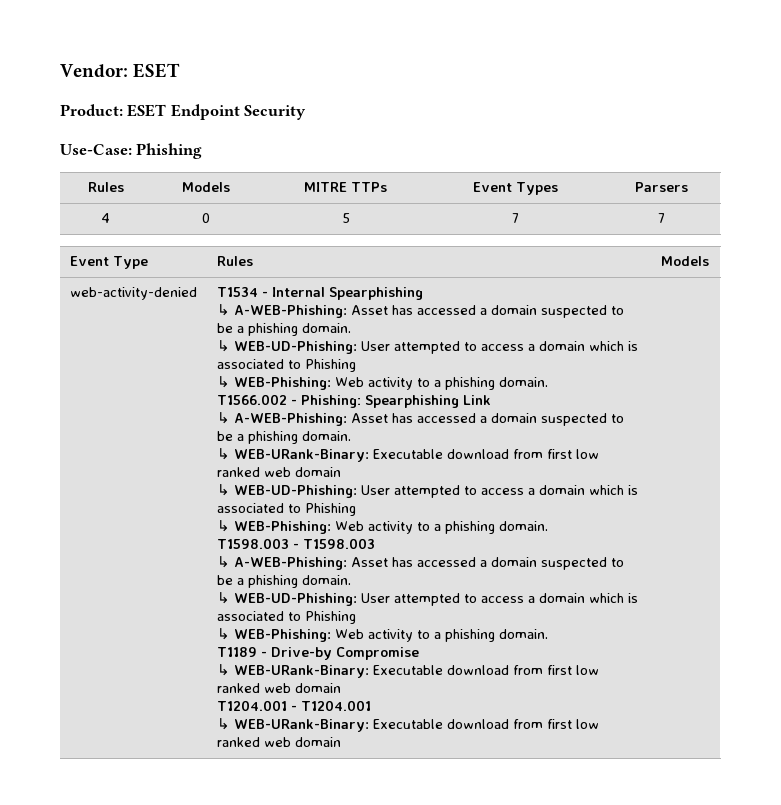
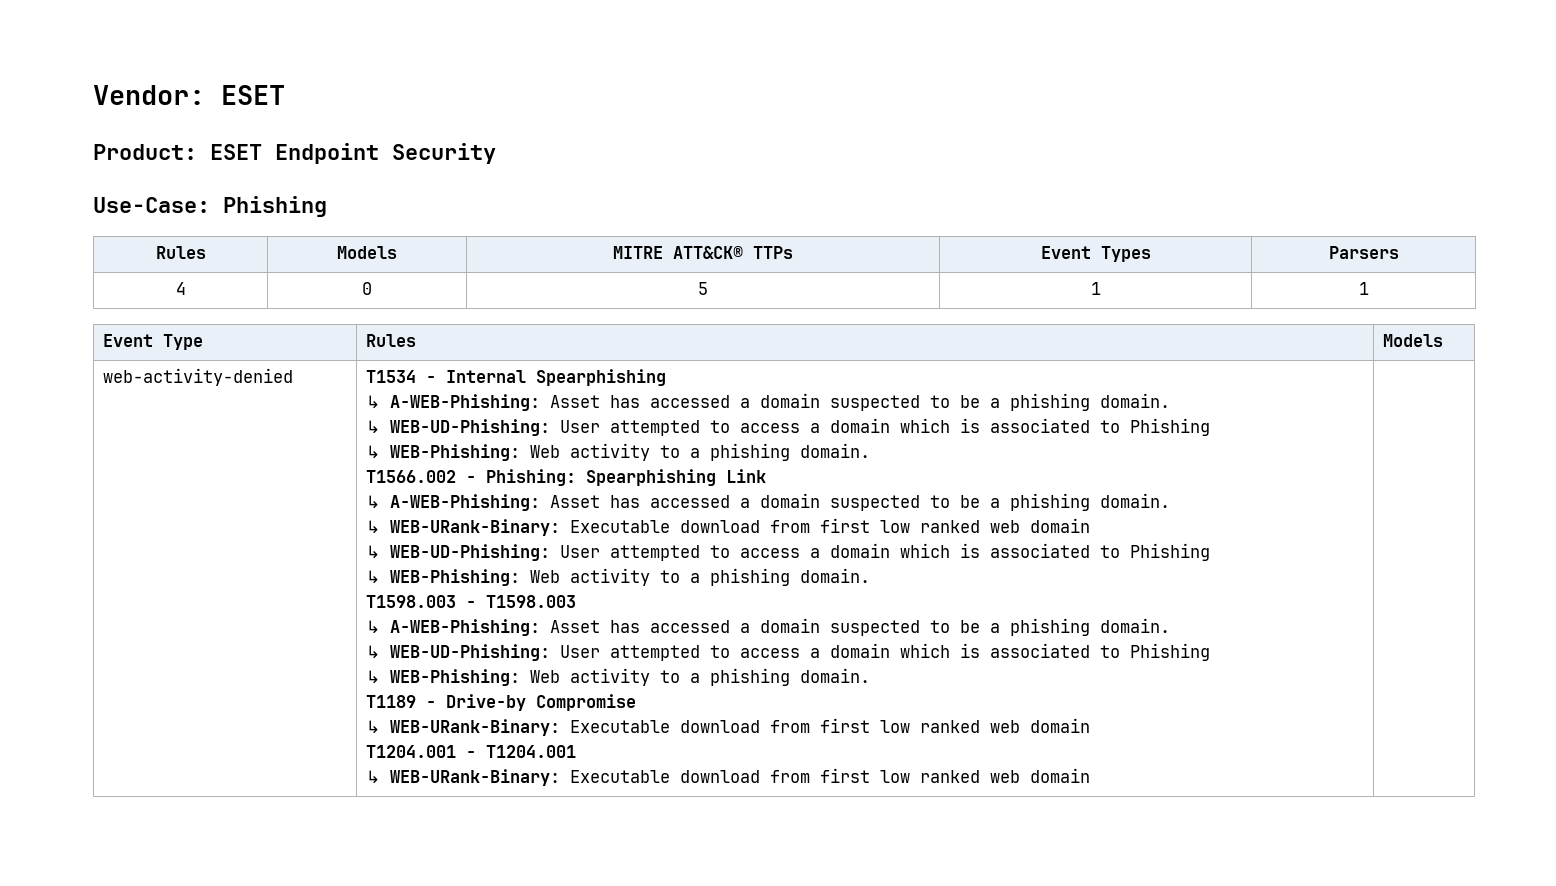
- Rules | Models | MITRE TTPs | Event Types | Parsers
+ Rules | Models | MITRE ATT&CK® TTPs | Event Types | Parsers
- 4 | 0 | 5 | 7 | 7
+ 4 | 0 | 5 | 1 | 1

